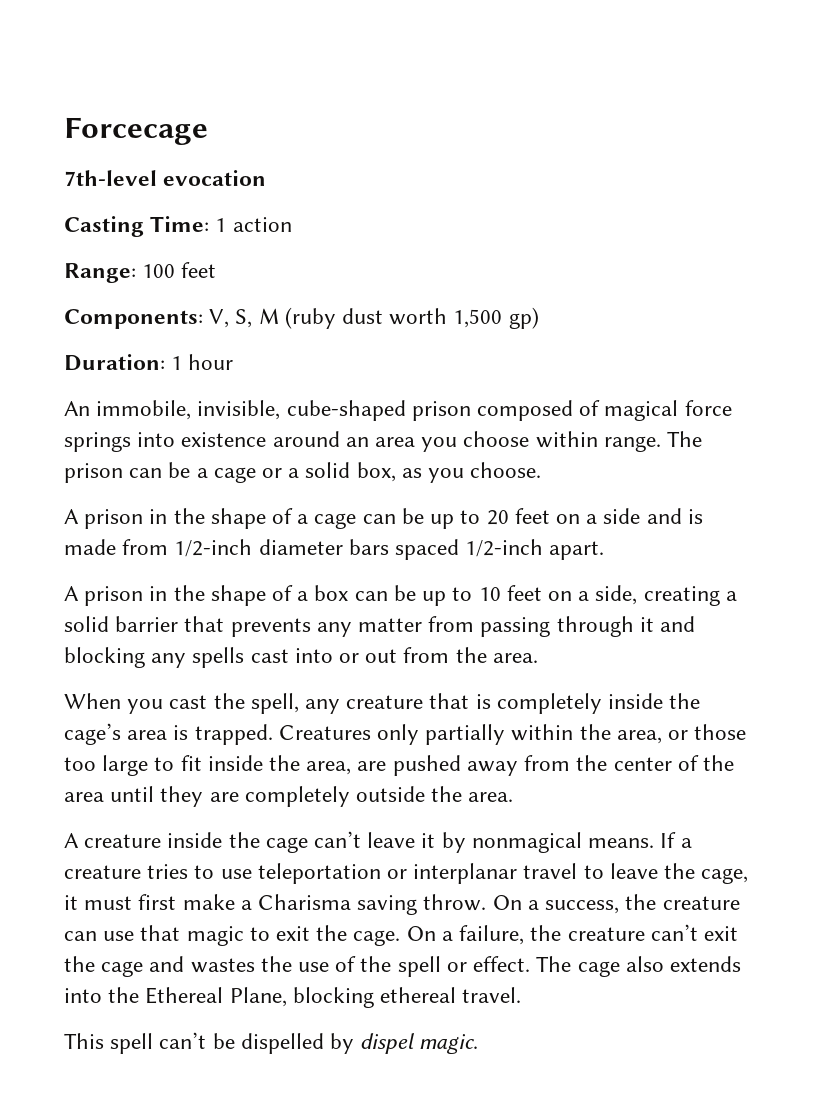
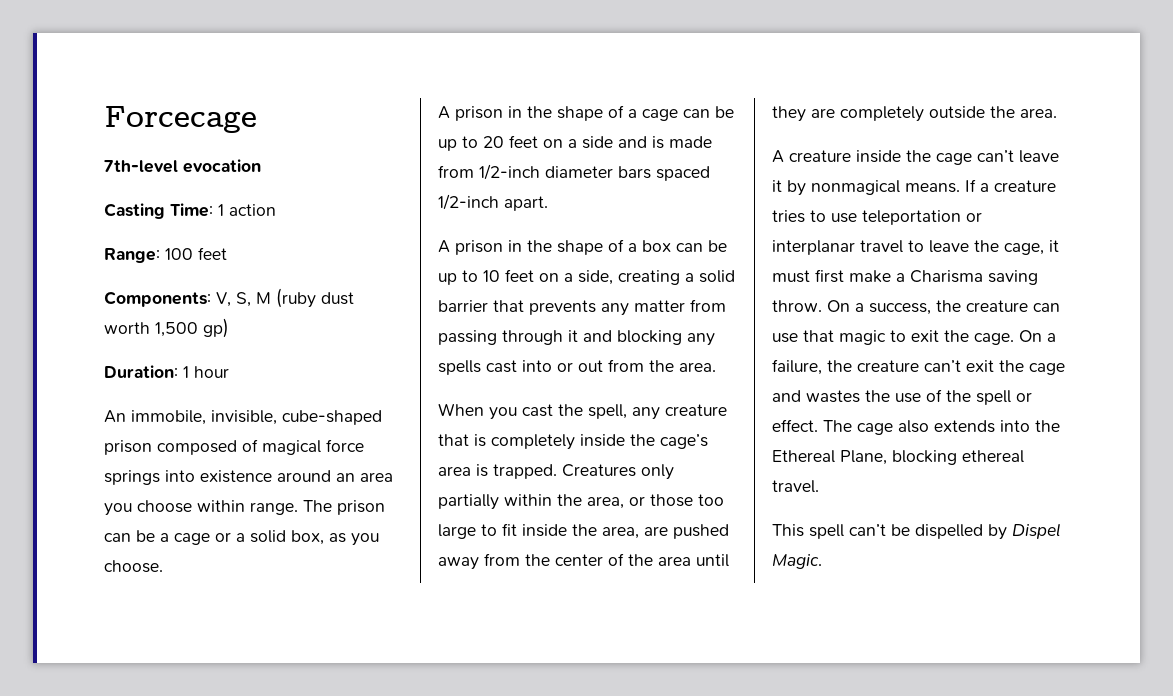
- This spell can’t be dispelled by dispel magic.
+ This spell can’t be dispelled by Dispel Magic.

